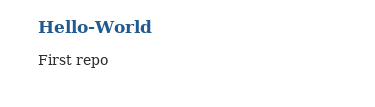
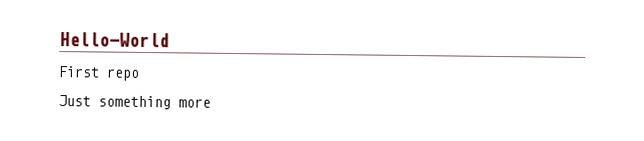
+ Just something more

